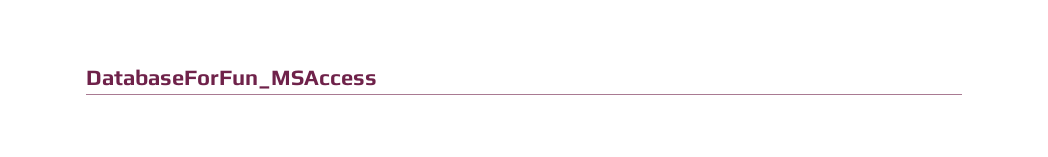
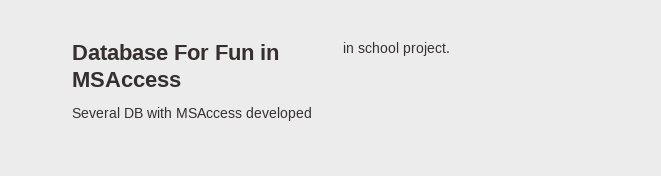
- DatabaseForFun_MSAccess
+ Database For Fun in MSAccess
+ Several DB with MSAccess developed in school project.

